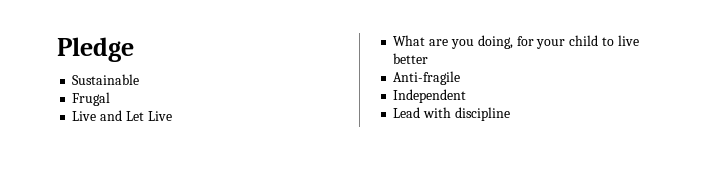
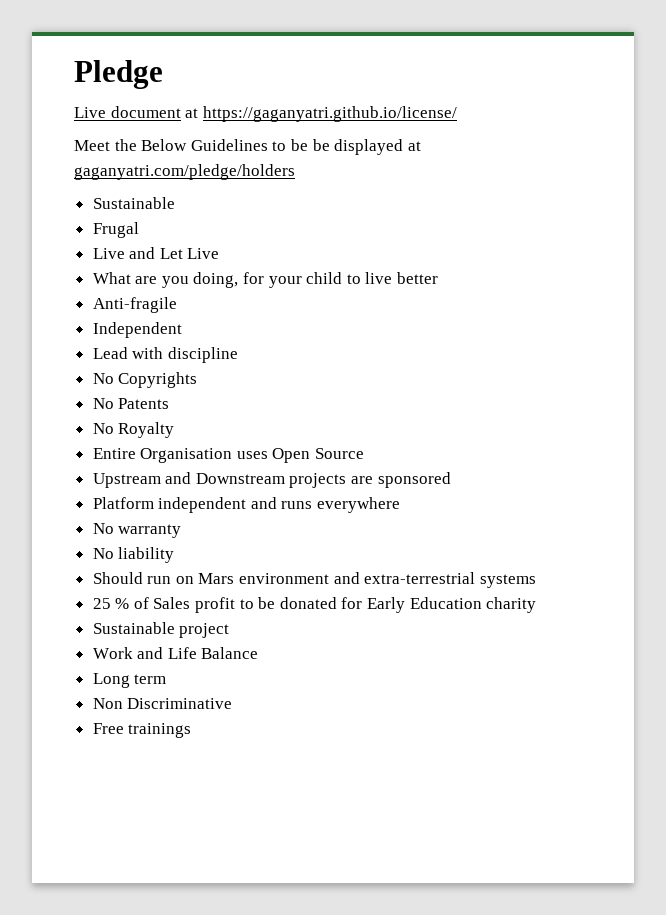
+ Live document at https://gaganyatri.github.io/license/
+ Meet the Below Guidelines to be be displayed at gaganyatri.com/pledge/holders
+ No Copyrights
+ No Patents
+ No Royalty
+ Entire Organisation uses Open Source
+ Upstream and Downstream projects are sponsored
+ Platform independent and runs everywhere
+ No warranty
+ No liability
+ Should run on Mars environment and extra-terrestrial systems
+ 25 % of Sales profit to be donated for Early Education charity
+ Sustainable project
+ Work and Life Balance
+ Long term
+ Non Discriminative
+ Free trainings

